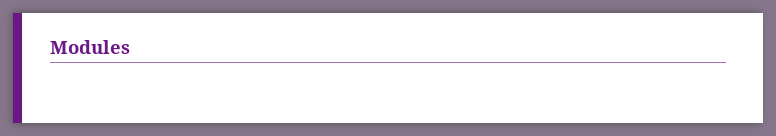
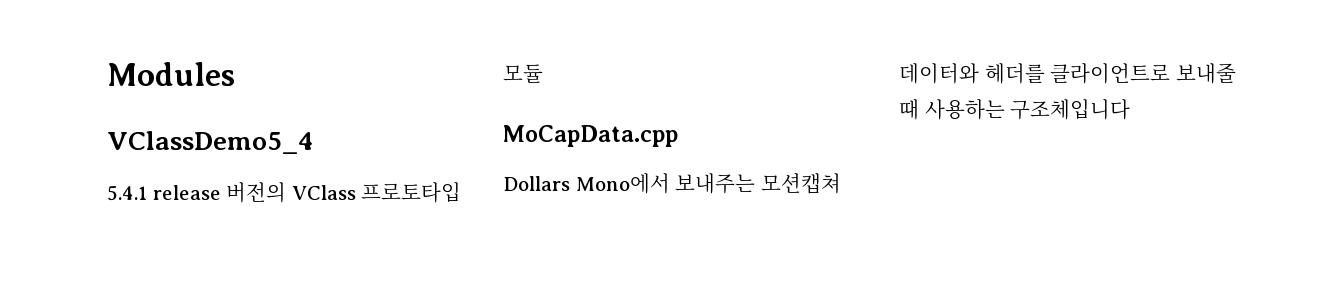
+ VClassDemo5_4
+ 5.4.1 release 버전의 VClass 프로토타입 모듈
+ MoCapData.cpp
+ Dollars Mono에서 보내주는 모션캡쳐 데이터와 헤더를 클라이언트로 보내줄 때 사용하는 구조체입니다

